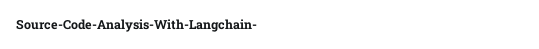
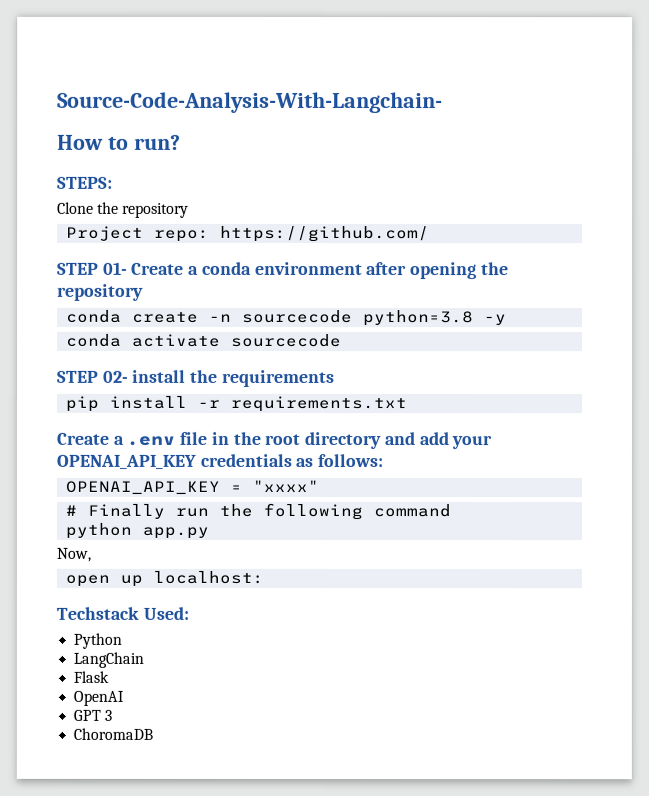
+ How to run?
+ STEPS:
+ Clone the repository
+ Project repo: https://github.com/
+ STEP 01- Create a conda environment after opening the repository
+ conda create -n sourcecode python=3.8 -y
+ conda activate sourcecode
+ STEP 02- install the requirements
+ pip install -r requirements.txt
+ Create a .env file in the root directory and add your OPENAI_API_KEY credentials as follows:
+ OPENAI_API_KEY = "xxxx"
+ # Finally run the following command
+ python app.py
+ Now,
+ open up localhost:
+ Techstack Used:
+ Python
+ LangChain
+ Flask
+ OpenAI
+ GPT 3
+ ChoromaDB

